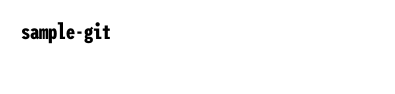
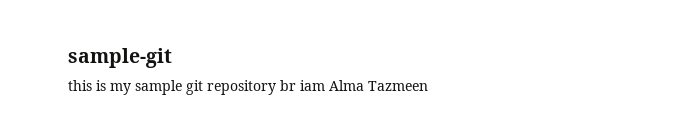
+ this is my sample git repository br iam Alma Tazmeen

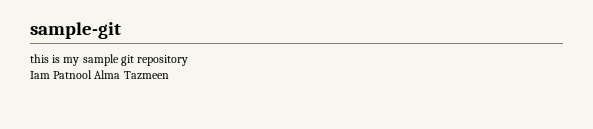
- this is my sample git repository br iam Alma Tazmeen
+ this is my sample git repository
+ Iam Patnool Alma Tazmeen

